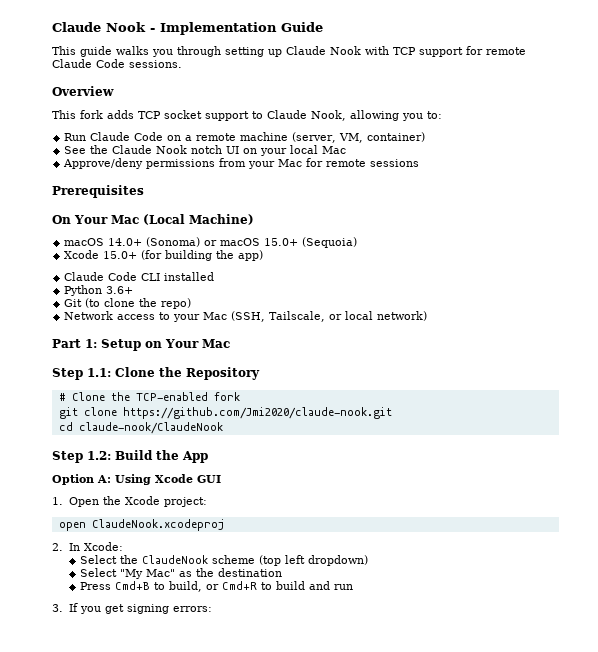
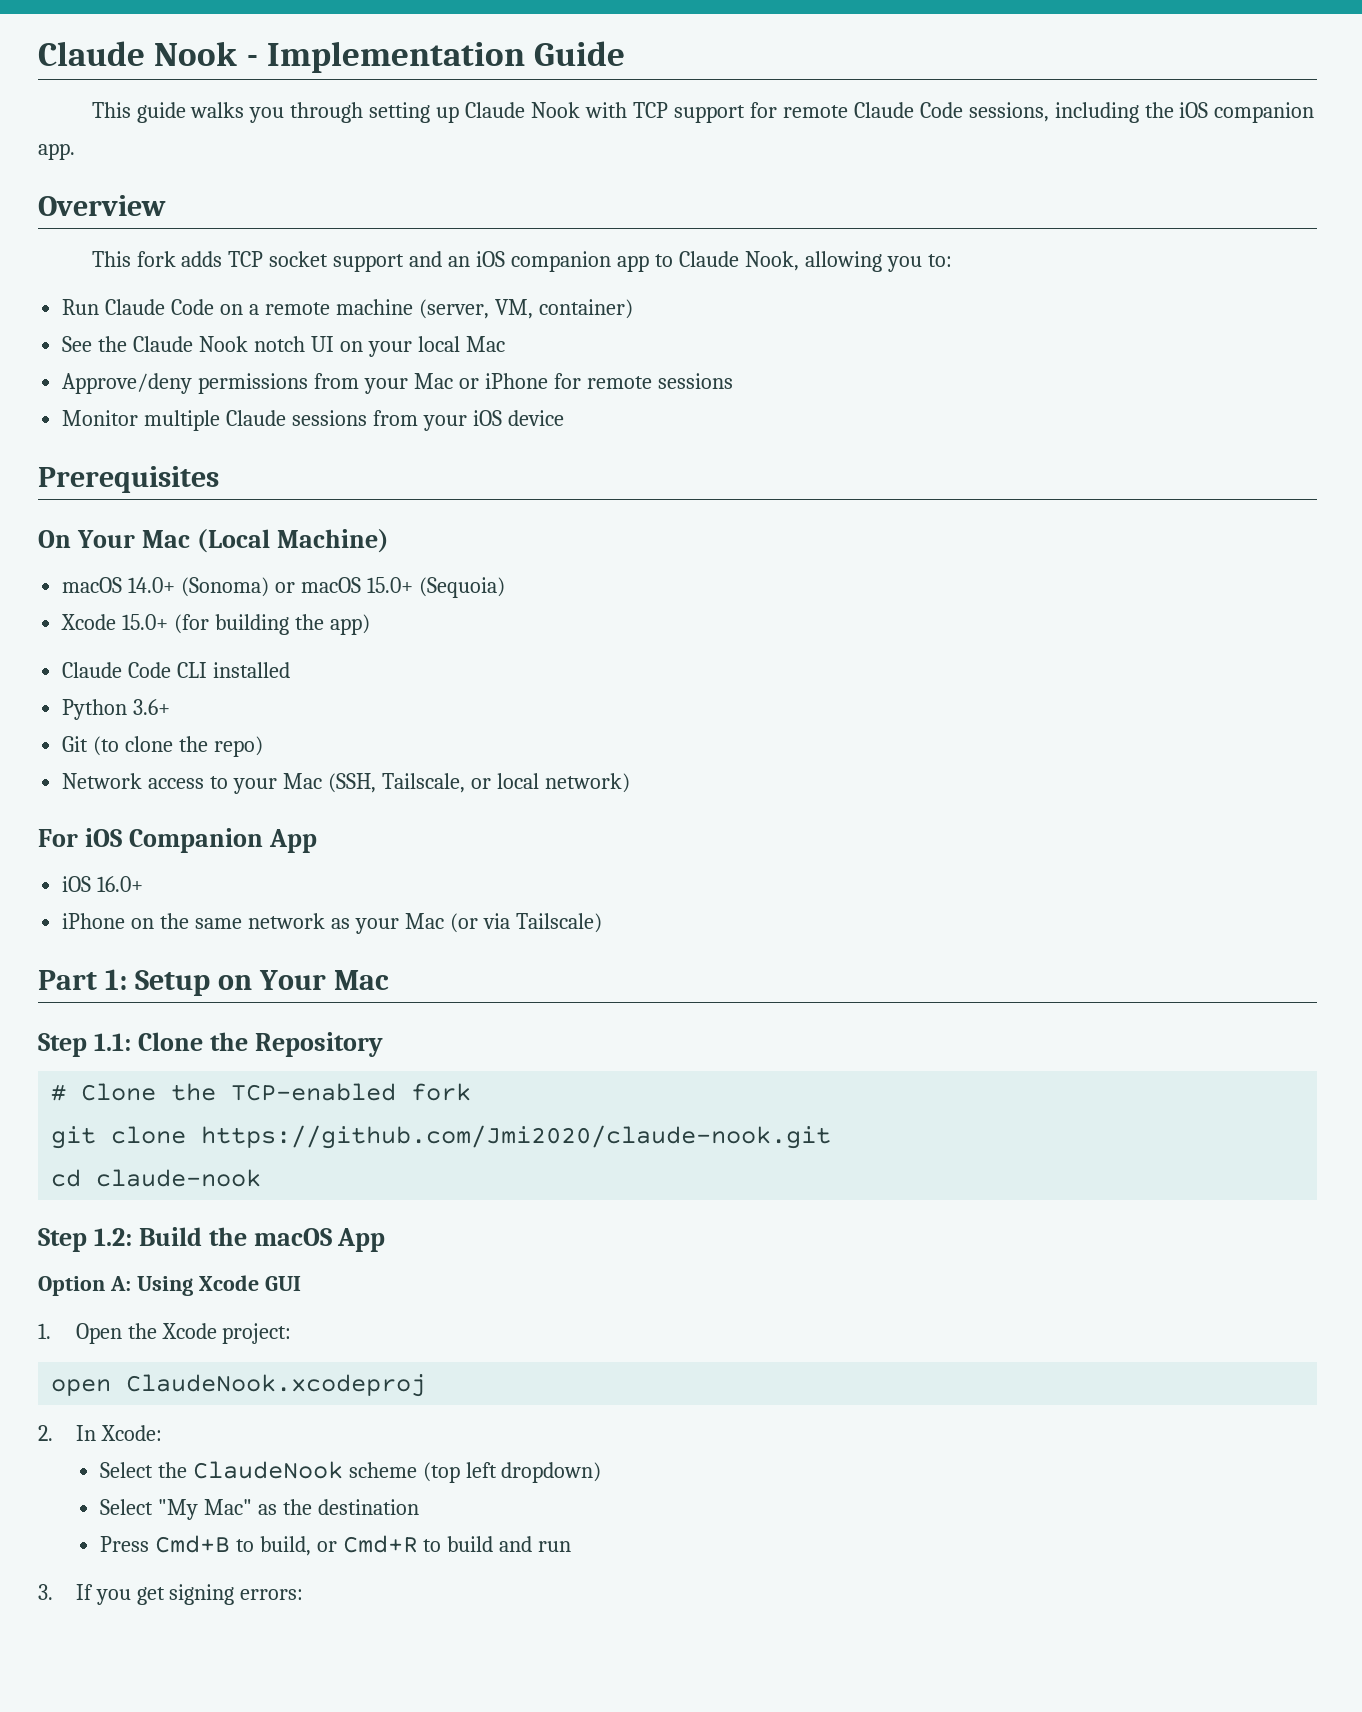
- This guide walks you through setting up Claude Nook with TCP support for remote Claude Code sessions.
+ This guide walks you through setting up Claude Nook with TCP support for remote Claude Code sessions, including the iOS companion app.
- This fork adds TCP socket support to Claude Nook, allowing you to:
+ This fork adds TCP socket support and an iOS companion app to Claude Nook, allowing you to:
- Approve/deny permissions from your Mac for remote sessions
+ Approve/deny permissions from your Mac or iPhone for remote sessions
+ Monitor multiple Claude sessions from your iOS device
+ For iOS Companion App
+ iOS 16.0+
+ iPhone on the same network as your Mac (or via Tailscale)
- cd claude-nook/ClaudeNook
+ cd claude-nook
- Step 1.2: Build the App
+ Step 1.2: Build the macOS App

